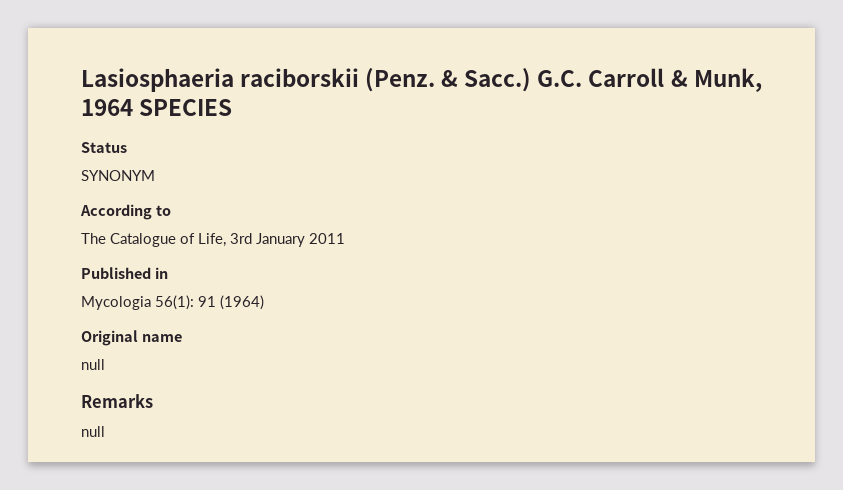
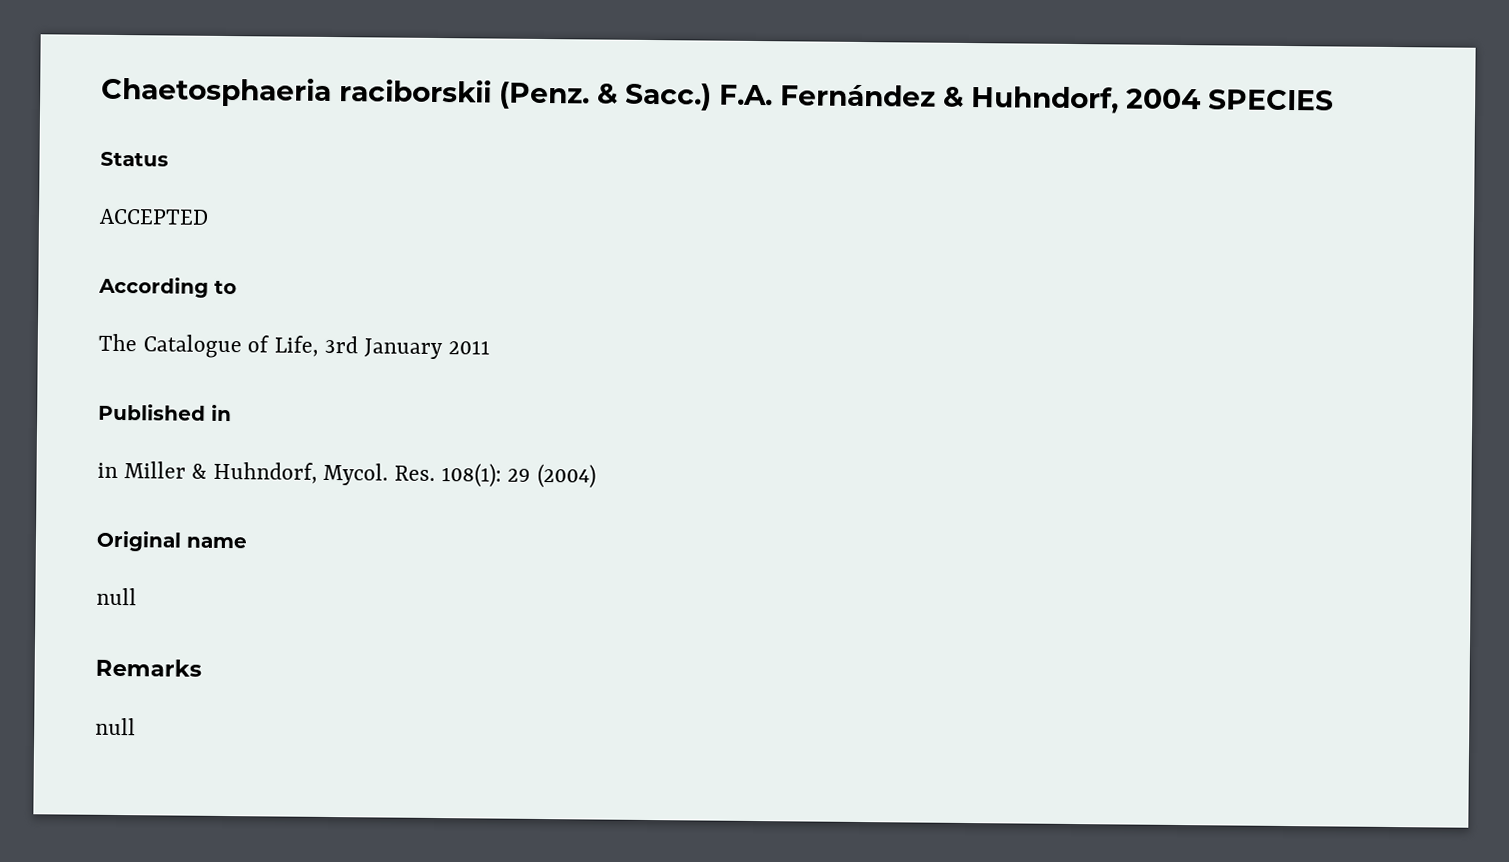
- Lasiosphaeria raciborskii (Penz.
+ Chaetosphaeria raciborskii (Penz.
- G.C. Carroll & Munk, 1964 SPECIES
+ F.A. Fernández & Huhndorf, 2004 SPECIES
- SYNONYM
+ ACCEPTED
- Mycologia 56(1): 91 (1964)
+ in Miller & Huhndorf, Mycol. Res. 108(1): 29 (2004)

